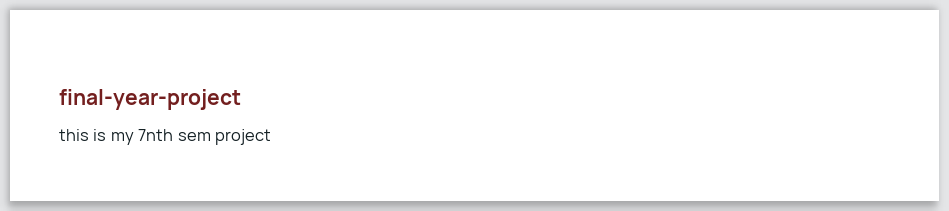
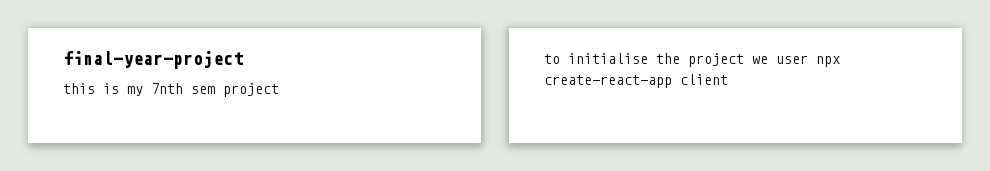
+ to initialise the project we user npx create-react-app client

